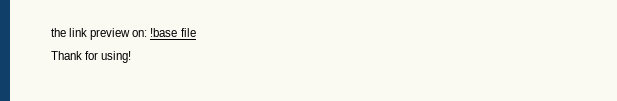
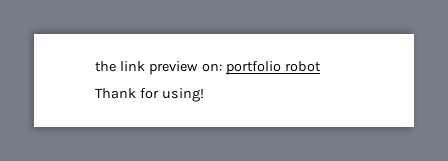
- the link preview on: !base file
+ the link preview on: portfolio robot

